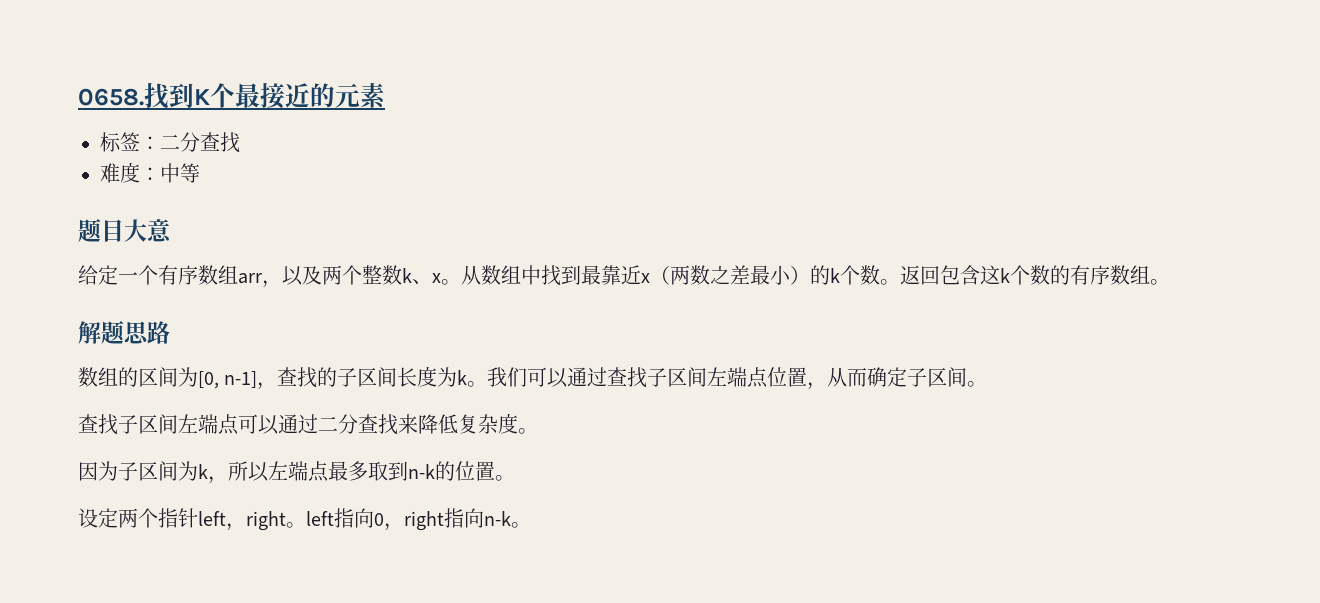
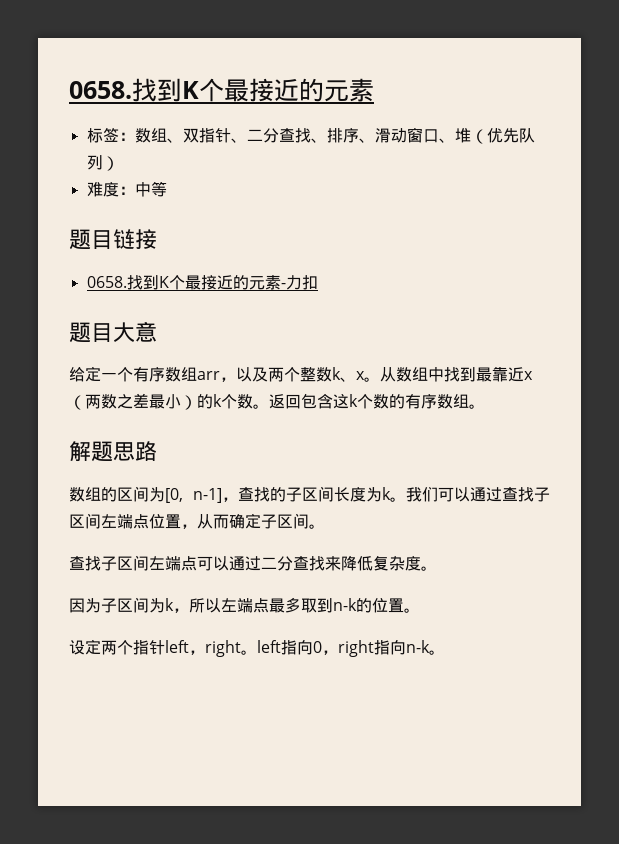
- 标签：二分查找
+ 标签：数组、双指针、二分查找、排序、滑动窗口、堆（优先队列）
  难度：中等
+ 题目链接
+ 0658.找到K个最接近的元素-力扣

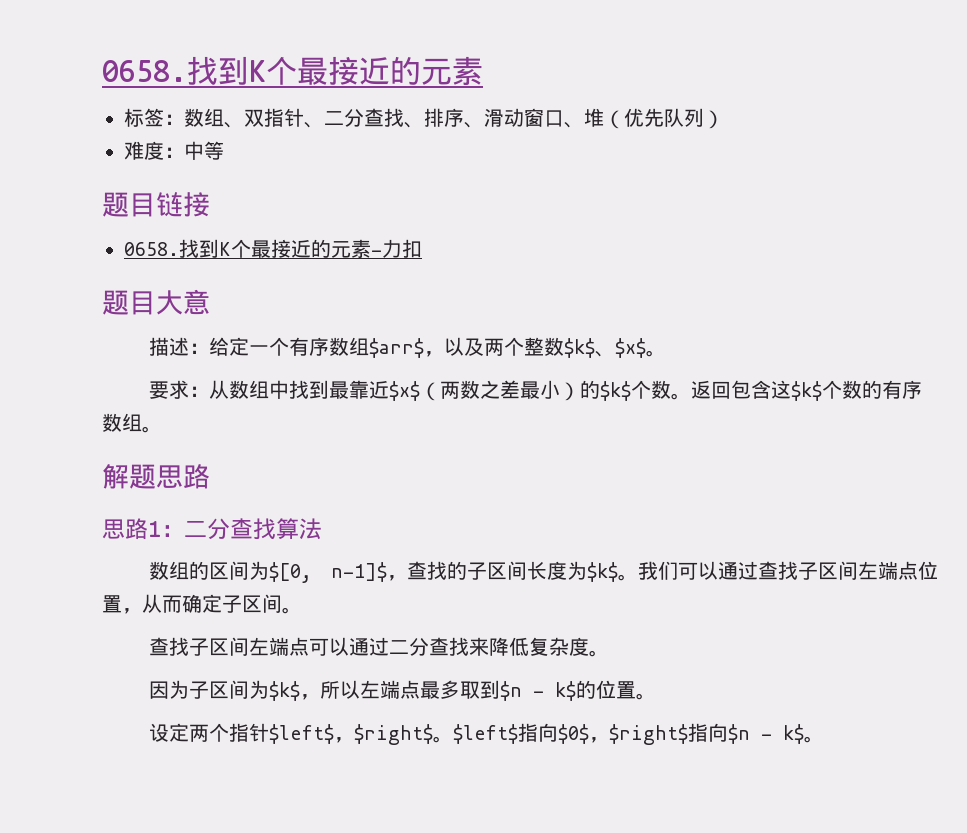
- 给定一个有序数组arr，以及两个整数k、x。从数组中找到最靠近x（两数之差最小）的k个数。
+ 描述：给定一个有序数组$arr$，以及两个整数$k$、$x$。
+ 要求：从数组中找到最靠近$x$（两数之差最小）的$k$个数。
- 返回包含这k个数的有序数组。
+ 返回包含这$k$个数的有序数组。
+ 思路1：二分查找算法
- 数组的区间为[0, n-1]，查找的子区间长度为k。
+ 数组的区间为$[0, n-1]$，查找的子区间长度为$k$。
- 因为子区间为k，所以左端点最多取到n-k的位置。
+ 因为子区间为$k$，所以左端点最多取到$n - k$的位置。
- 设定两个指针left，right。left指向0，right指向n-k。
+ 设定两个指针$left$，$right$。$left$指向$0$，$right$指向$n - k$。

